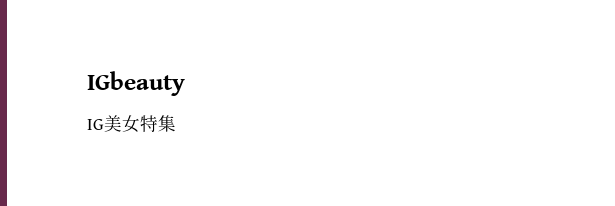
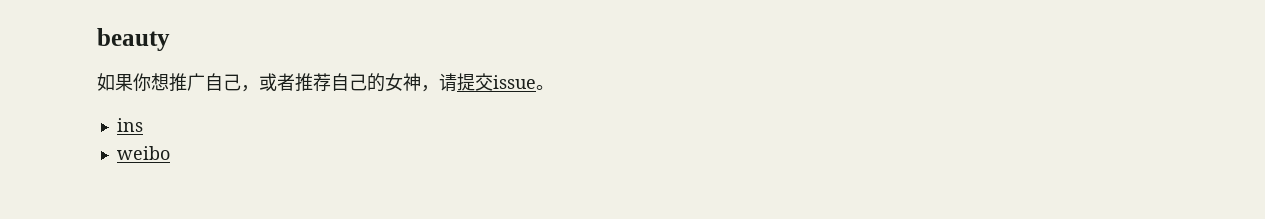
- IGbeauty
- IG美女特集
+ beauty
+ 如果你想推广自己，或者推荐自己的女神，请提交issue。
+ ins
+ weibo

